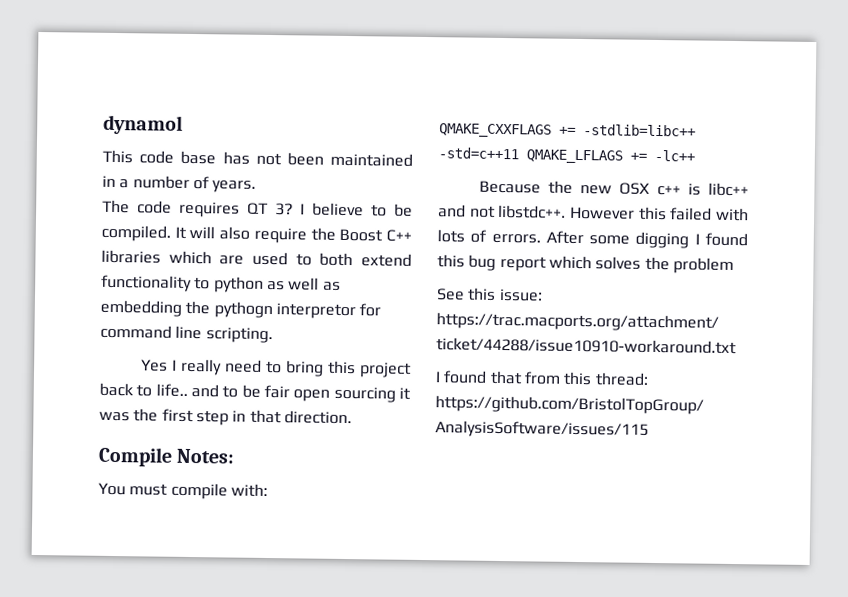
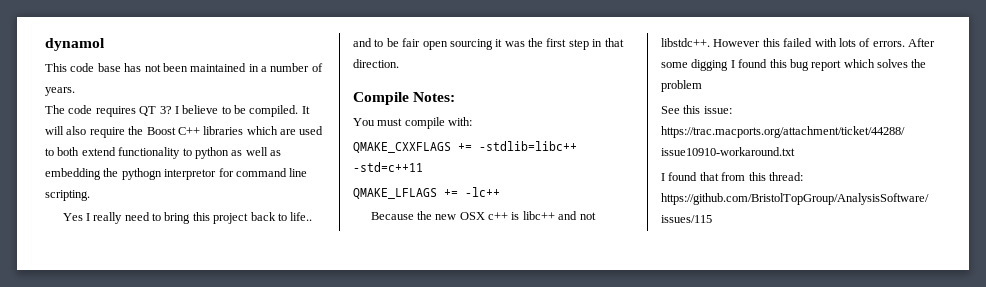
- QMAKE_CXXFLAGS += -stdlib=libc++ -std=c++11 QMAKE_LFLAGS += -lc++
+ QMAKE_CXXFLAGS += -stdlib=libc++ -std=c++11
+ QMAKE_LFLAGS += -lc++

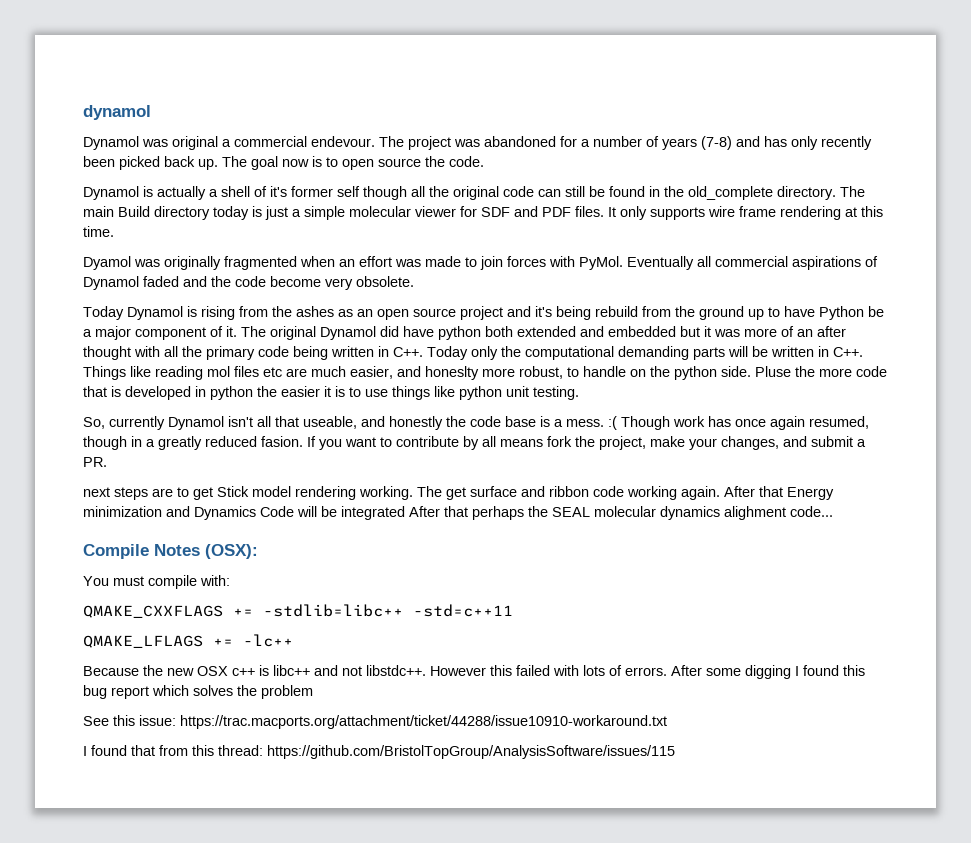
- This code base has not been maintained in a number of years.
- The code requires QT 3? I believe to be compiled. It will also require the Boost C++ libraries which are used to both extend functionality to python as well as embedding the pythogn interpretor for command line scripting.
- Yes I really need to bring this project back to life.. and to be fair open sourcing it was the first step in that direction.
+ Dynamol was original a commercial endevour. The project was abandoned for a number of years (7-8) and has only recently been picked back up. The goal now is to open source the code.
+ Dynamol is actually a shell of it's former self though all the original code can still be found in the old_complete directory. The main Build directory today is just a simple molecular viewer for SDF and PDF files. It only supports wire frame rendering at this time.
+ Dyamol was originally fragmented when an effort was made to join forces with PyMol. Eventually all commercial aspirations of Dynamol faded and the code become very obsolete.
+ Today Dynamol is rising from the ashes as an open source project and it's being rebuild from the ground up to have Python be a major component of it. The original Dynamol did have python both extended and embedded but it was more of an after thought with all the primary code being written in C++. Today only the computational demanding parts will be written in C++. Things like reading mol files etc are much easier, and honeslty more robust, to handle on the python side. Pluse the more code that is developed in python the easier it is to use things like python unit testing.
+ So, currently Dynamol isn't all that useable, and honestly the code base is a mess. :( Though work has once again resumed, though in a greatly reduced fasion. If you want to contribute by all means fork the project, make your changes, and submit a PR.
+ next steps are to get Stick model rendering working. The get surface and ribbon code working again. After that Energy minimization and Dynamics Code will be integrated After that perhaps the SEAL molecular dynamics alighment code...
- Compile Notes:
+ Compile Notes (OSX):

